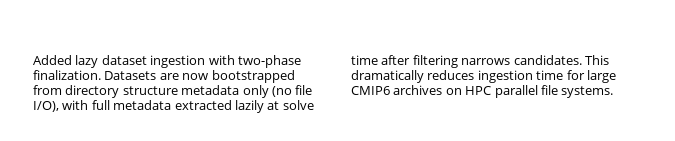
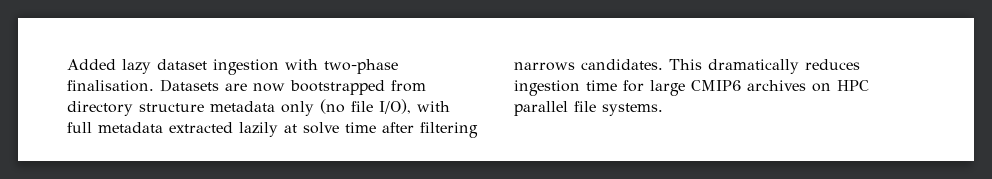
- Added lazy dataset ingestion with two-phase finalization.
+ Added lazy dataset ingestion with two-phase finalisation.

